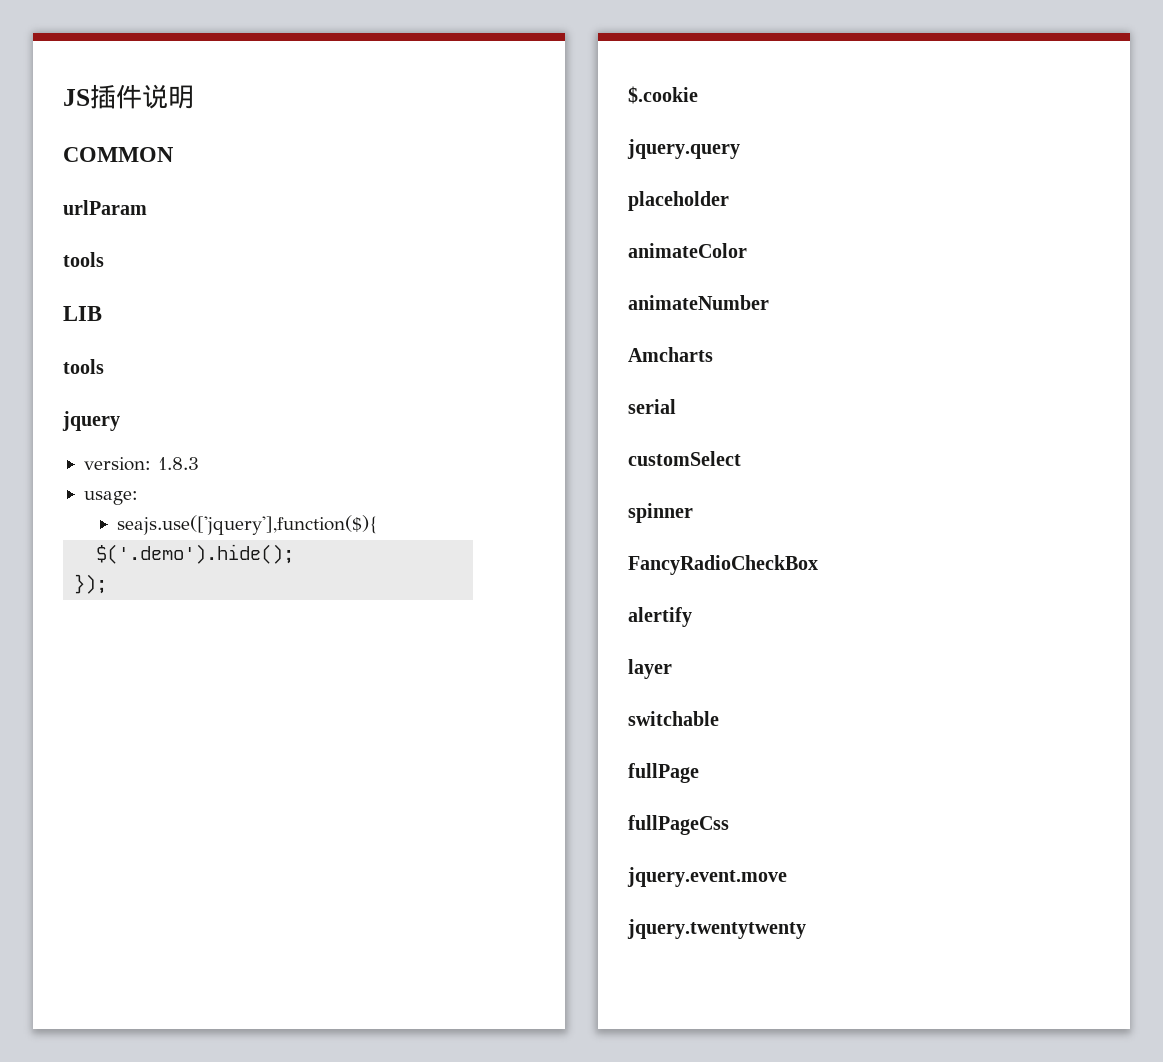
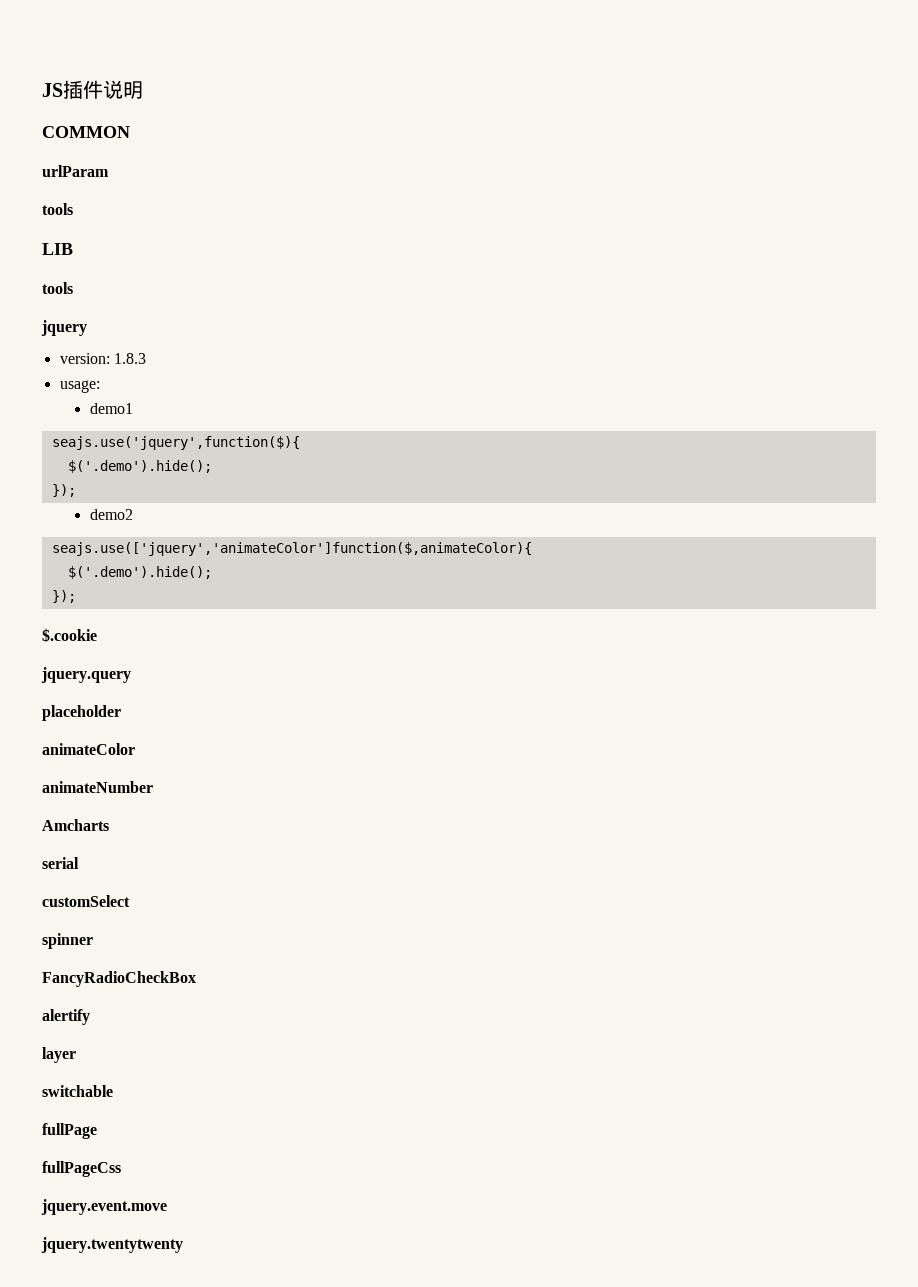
- seajs.use(['jquery'],function($){
+ demo1
+ seajs.use('jquery',function($){
+ $('.demo').hide();
+ });
+ demo2
+ seajs.use(['jquery','animateColor']function($,animateColor){

